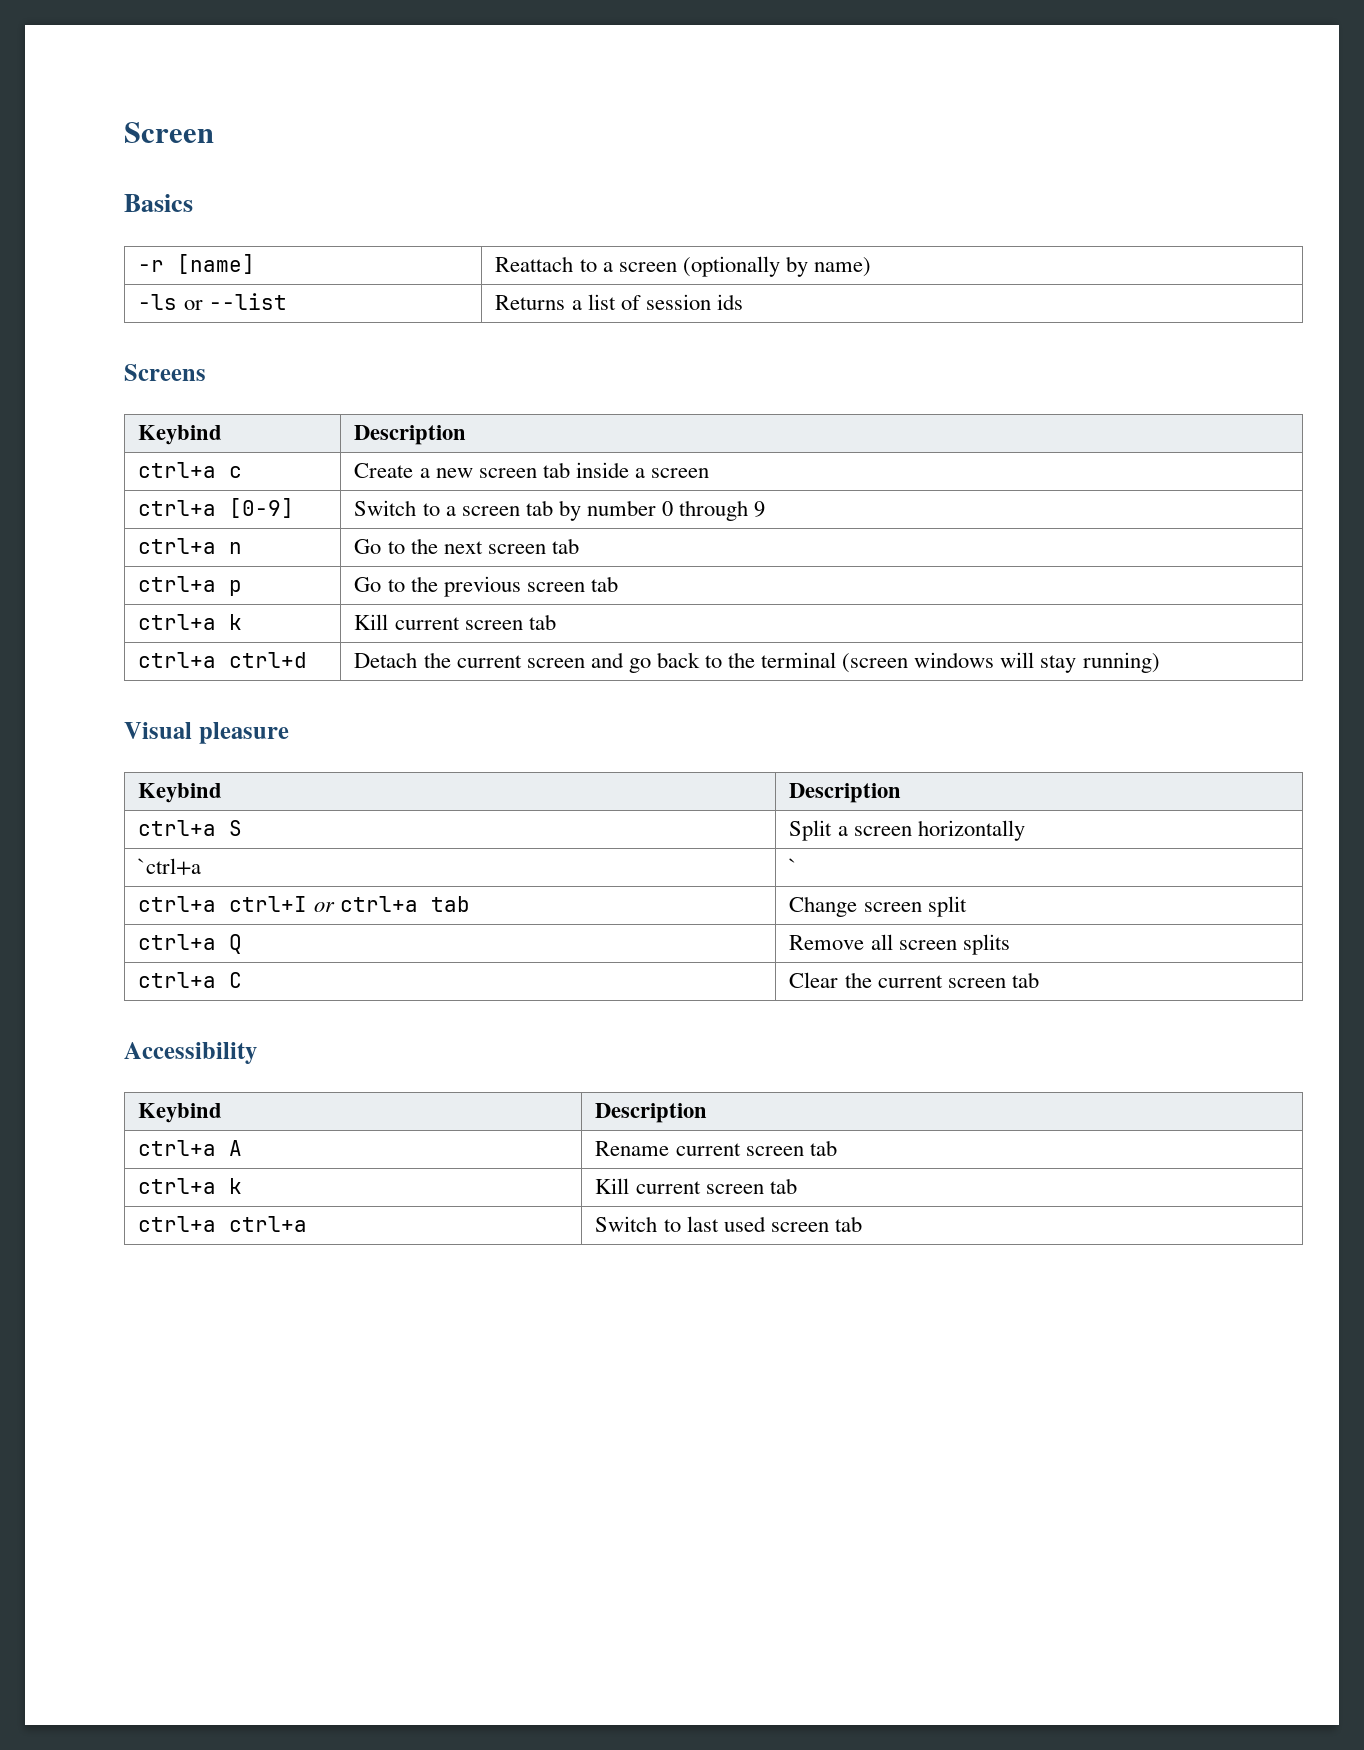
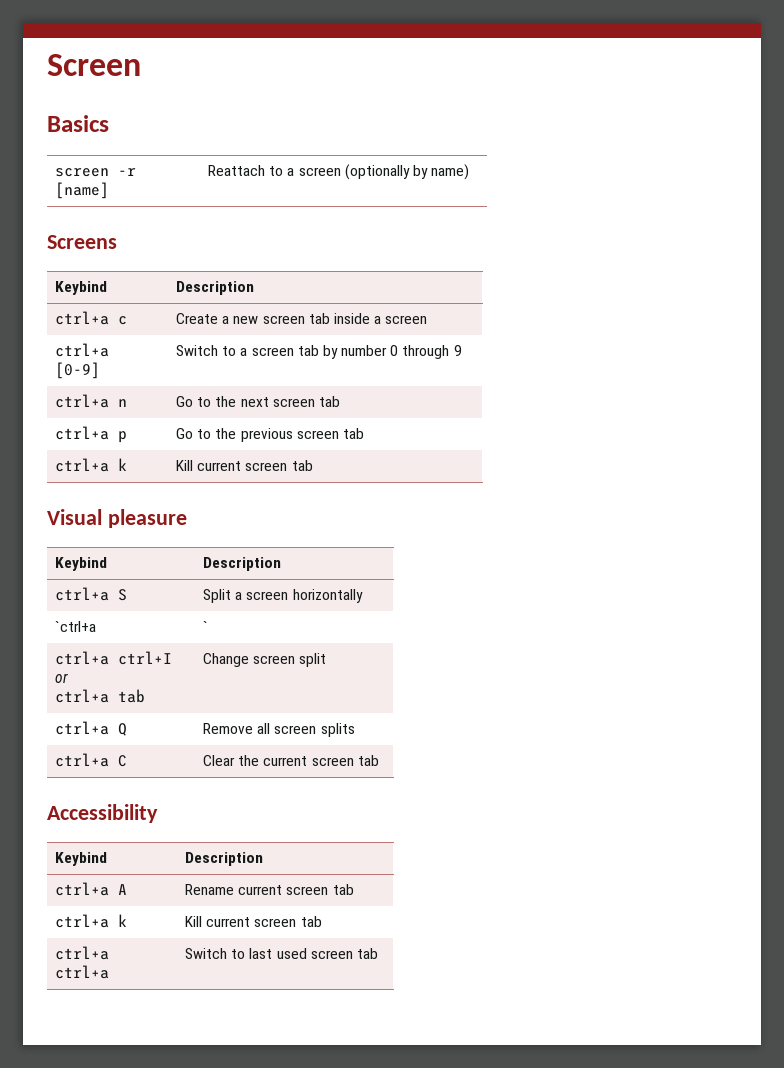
- -r [name] | Reattach to a screen (optionally by name)
+ screen -r [name] | Reattach to a screen (optionally by name)
- -ls or --list | Returns a list of session ids
- ctrl+a ctrl+d | Detach the current screen and go back to the terminal (screen windows will stay running)
- ctrl+a ctrl+I or ctrl+a tab | Change screen split
+ ctrl+a ctrl+I or
+ ctrl+a tab | Change screen split

